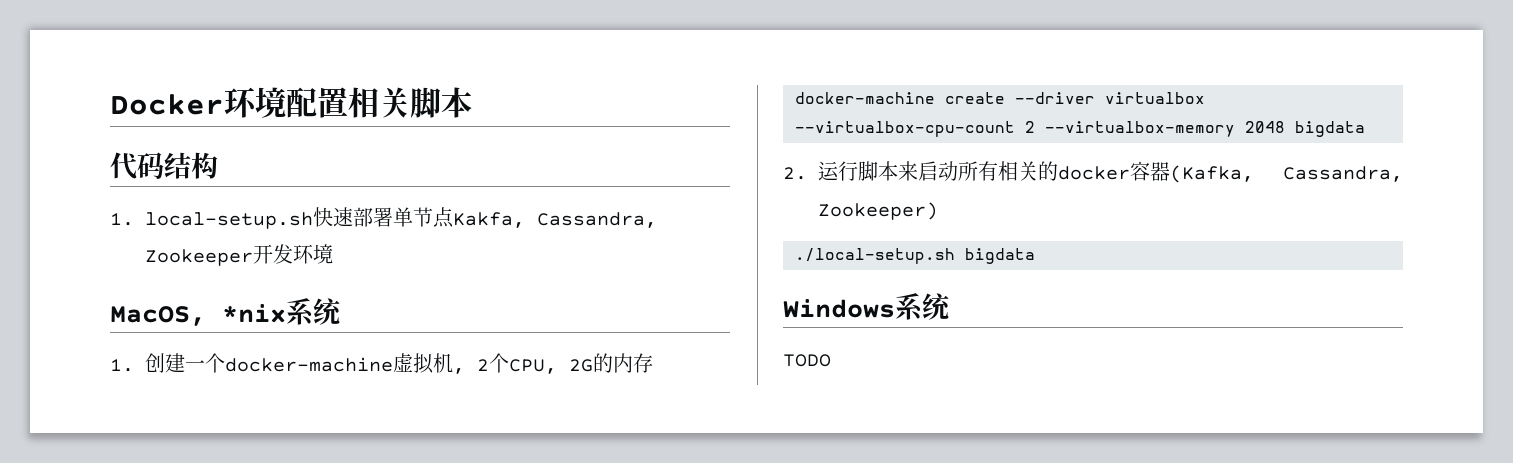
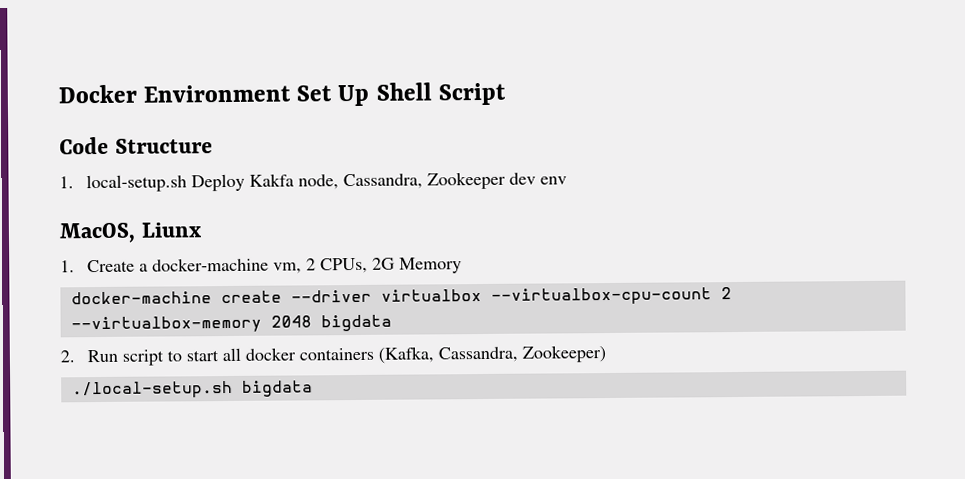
- Docker环境配置相关脚本
- 代码结构
- 1. local-setup.sh快速部署单节点Kakfa, Cassandra, Zookeeper开发环境
+ Docker Environment Set Up Shell Script
+ Code Structure
+ 1. local-setup.sh Deploy Kakfa node, Cassandra, Zookeeper dev env
- MacOS, *nix系统
- 1.创建一个docker-machine虚拟机, 2个CPU, 2G的内存
+ MacOS, Liunx
+ 1. Create a docker-machine vm, 2 CPUs, 2G Memory
- 2.运行脚本来启动所有相关的docker容器(Kafka, Cassandra, Zookeeper)
+ 2. Run script to start all docker containers (Kafka, Cassandra, Zookeeper)
- Windows系统
- TODO

